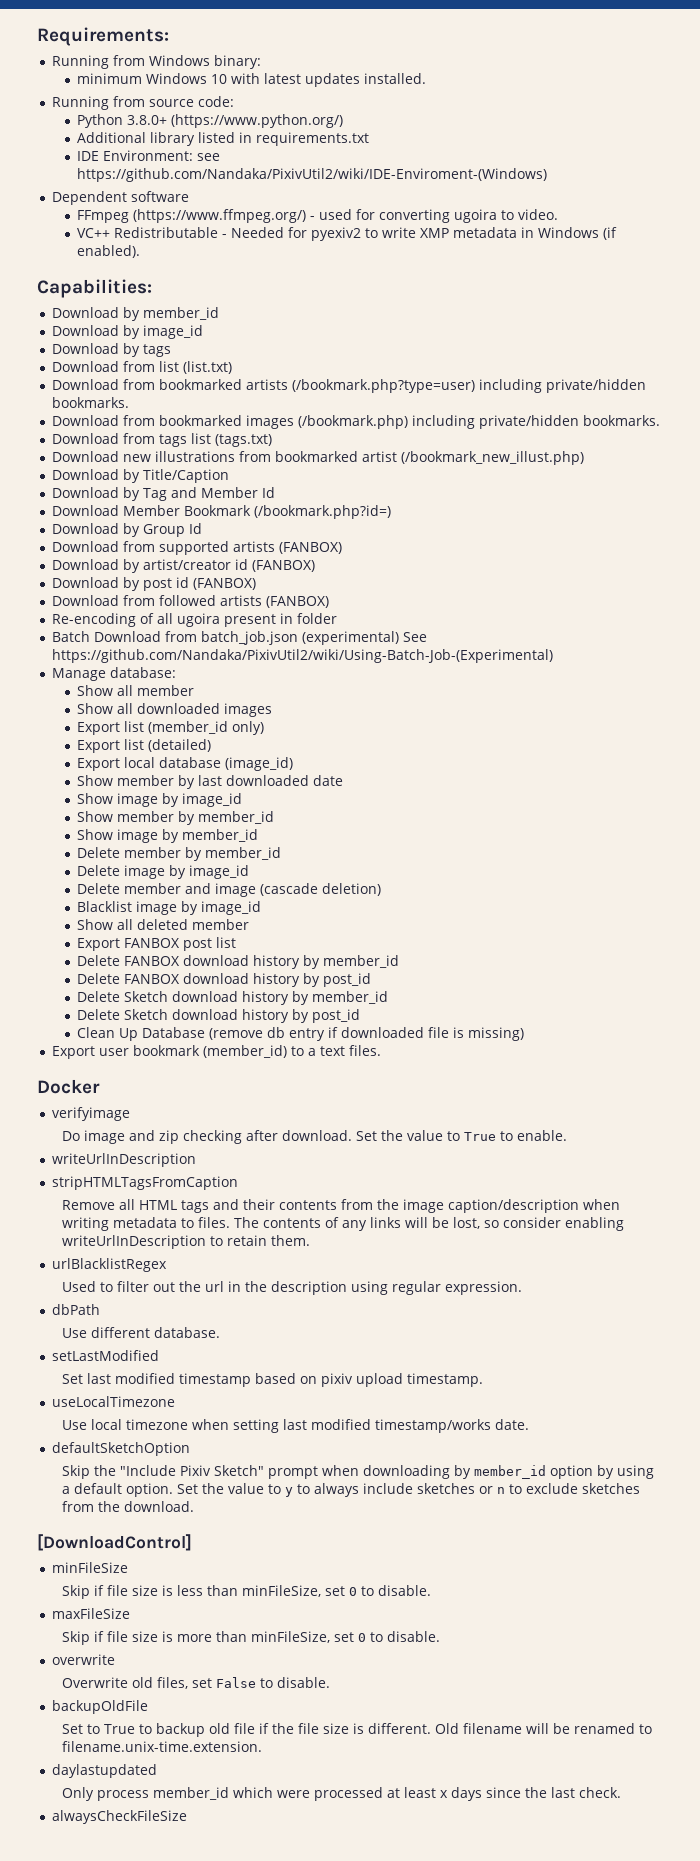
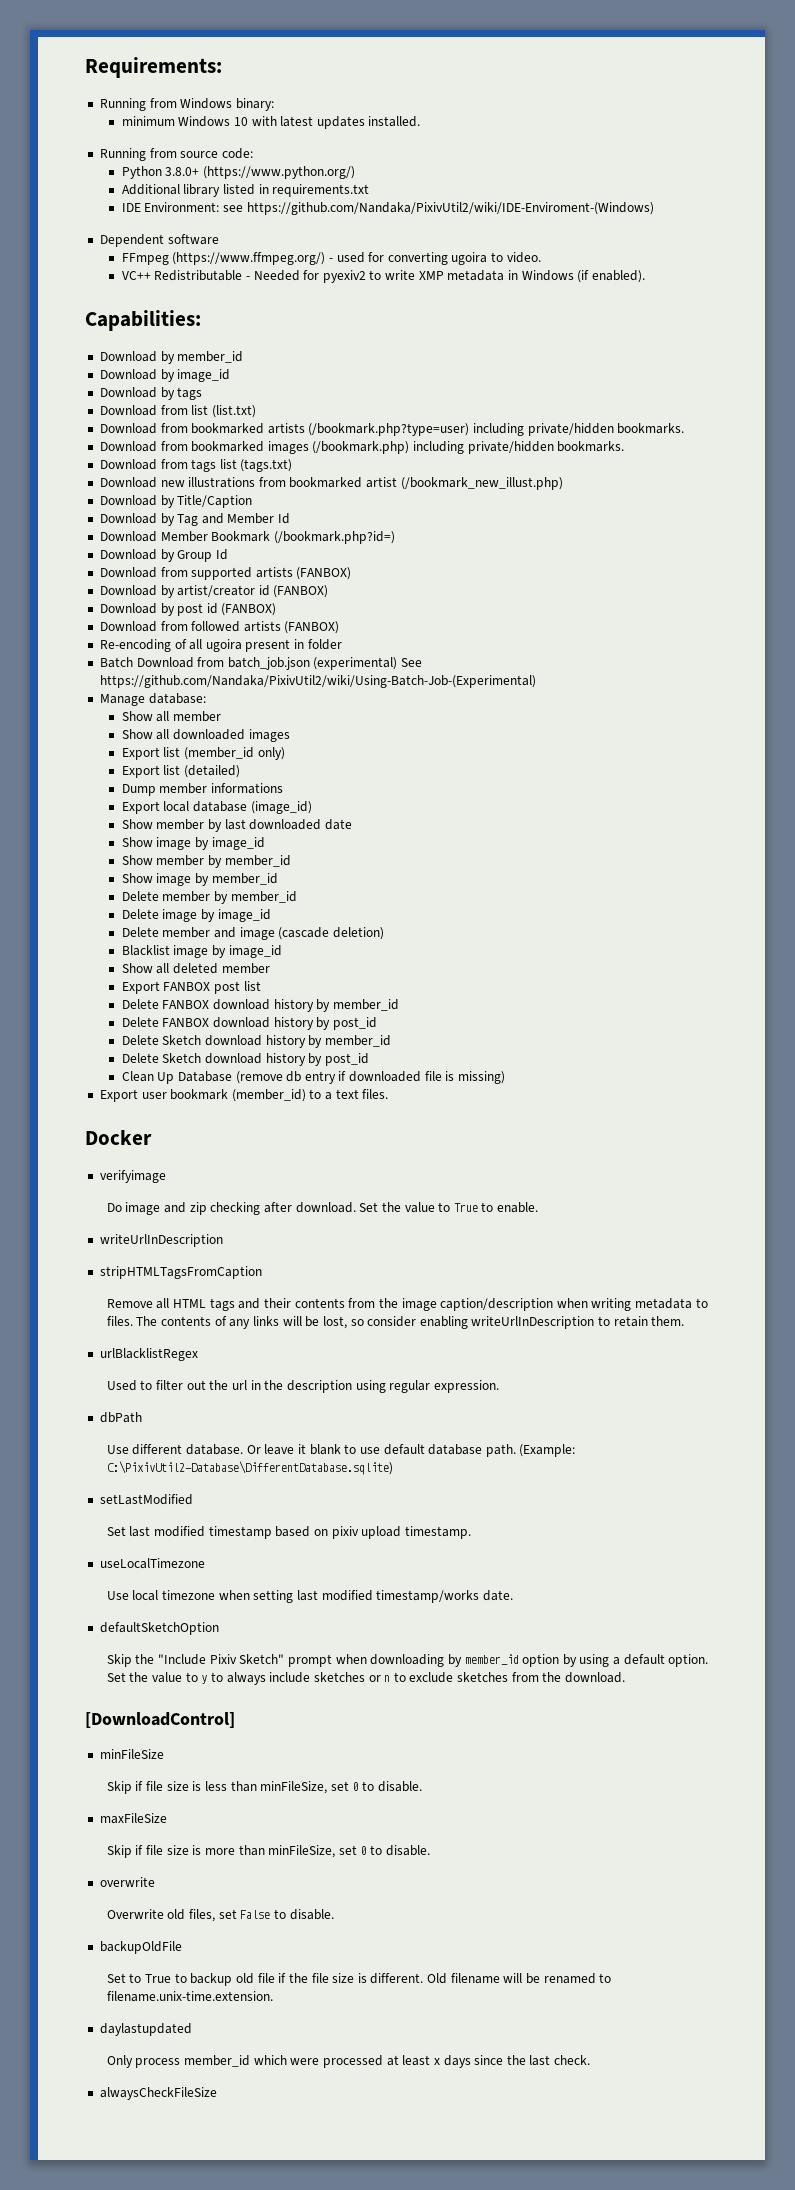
+ Dump member informations
+ Or leave it blank to use default database path. (Example: C:\PixivUtil2-Database\DifferentDatabase.sqlite)

